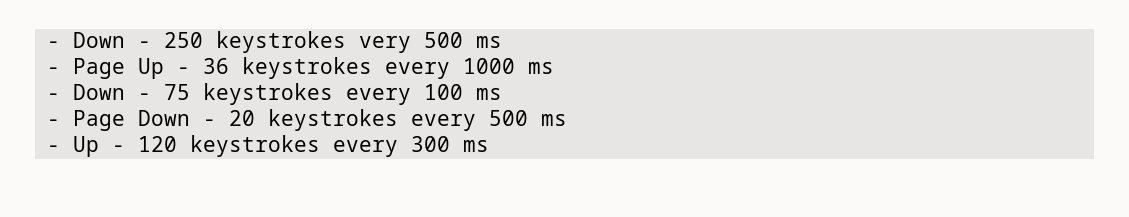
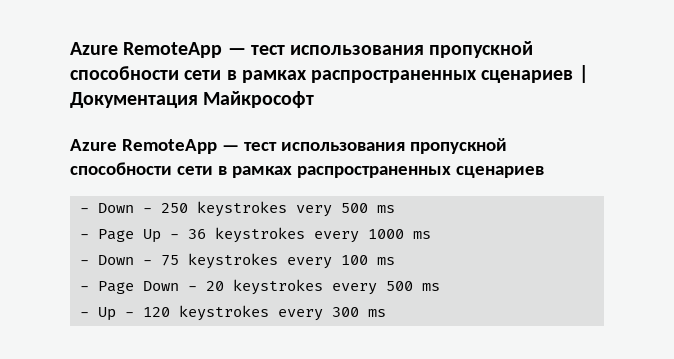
+ Azure RemoteApp — тест использования пропускной способности сети в рамках распространенных сценариев | Документация Майкрософт
+ Azure RemoteApp — тест использования пропускной способности сети в рамках распространенных сценариев

